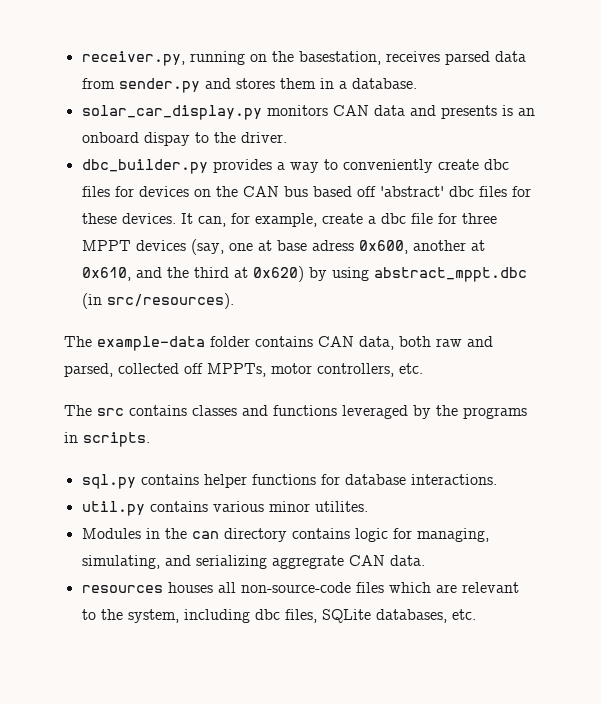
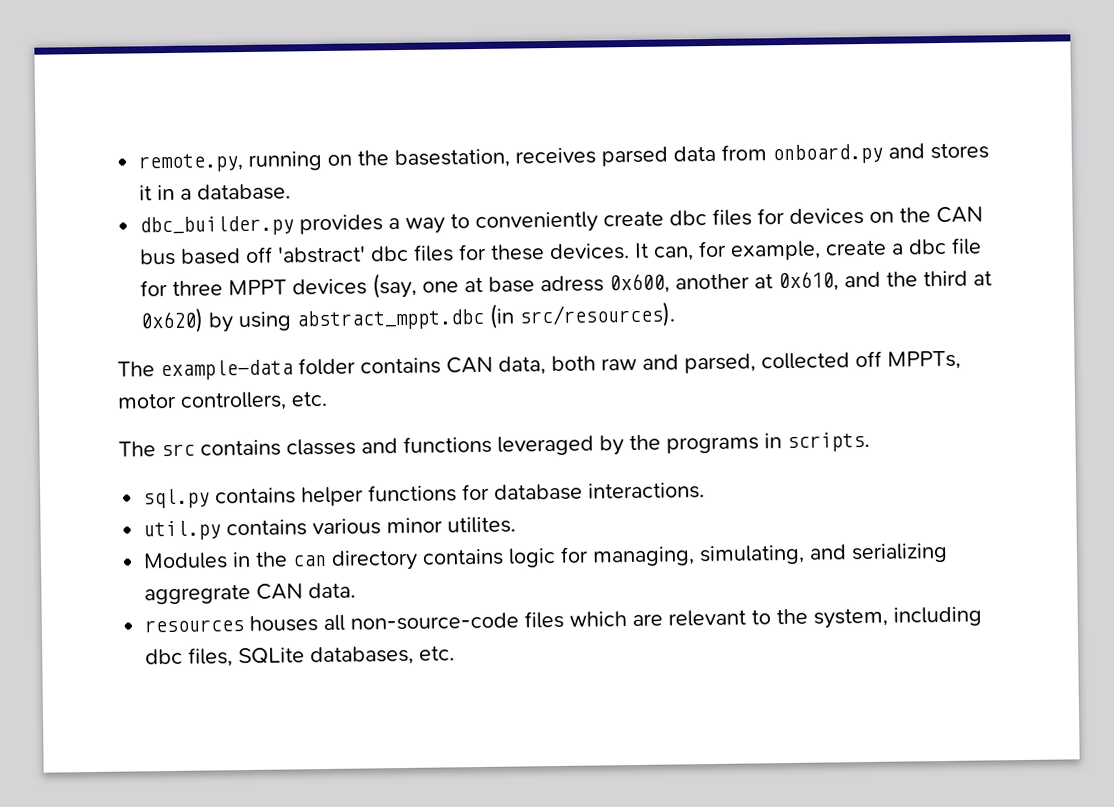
- receiver.py, running on the basestation, receives parsed data from sender.py and stores them in a database.
+ remote.py, running on the basestation, receives parsed data from onboard.py and stores it in a database.
- solar_car_display.py monitors CAN data and presents is an onboard dispay to the driver.

